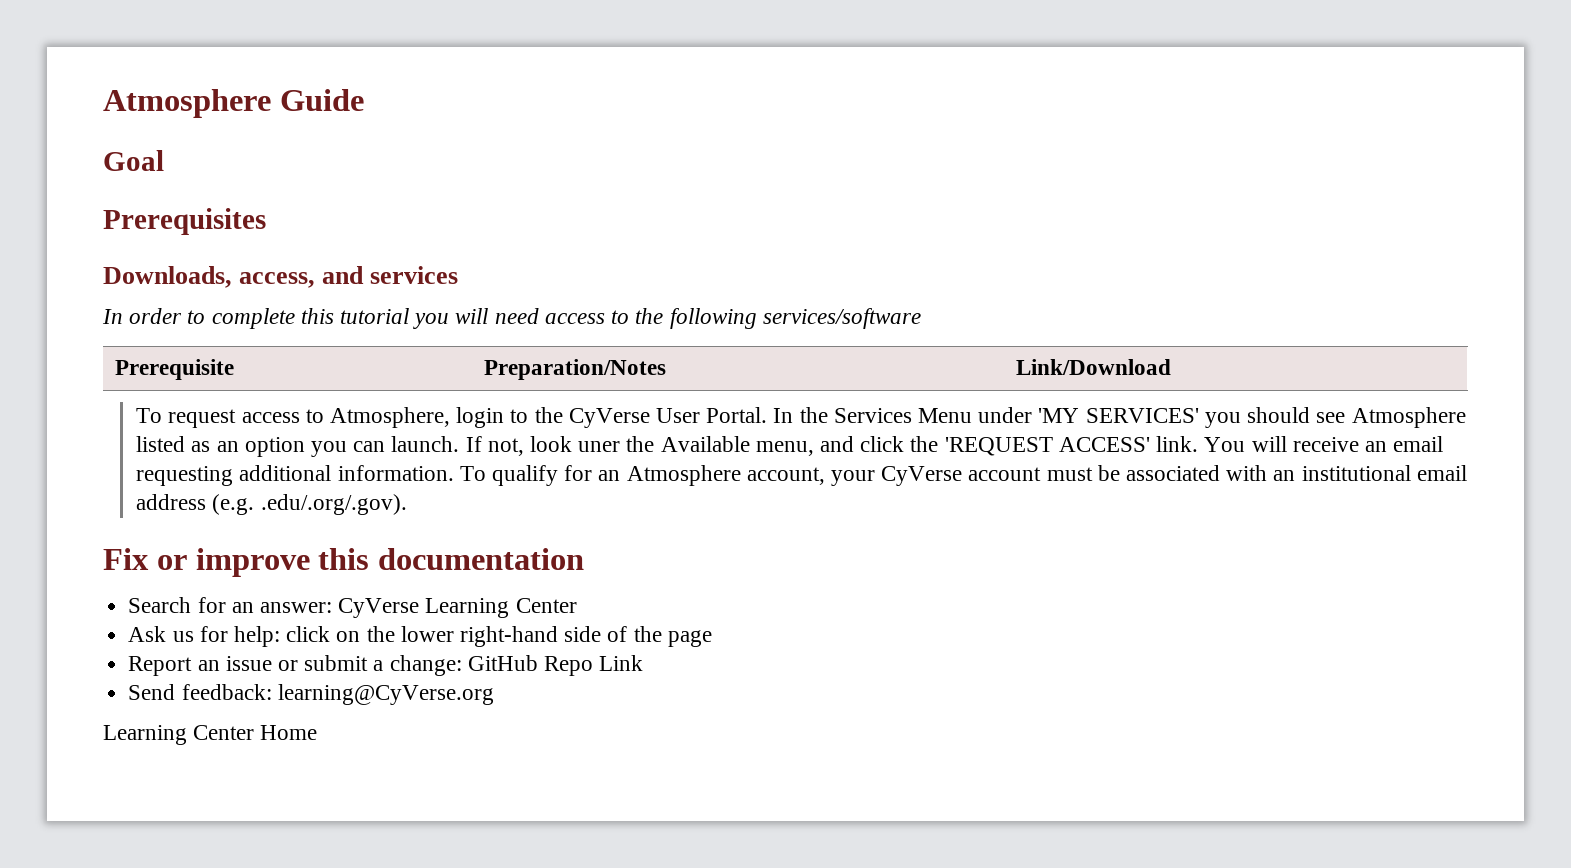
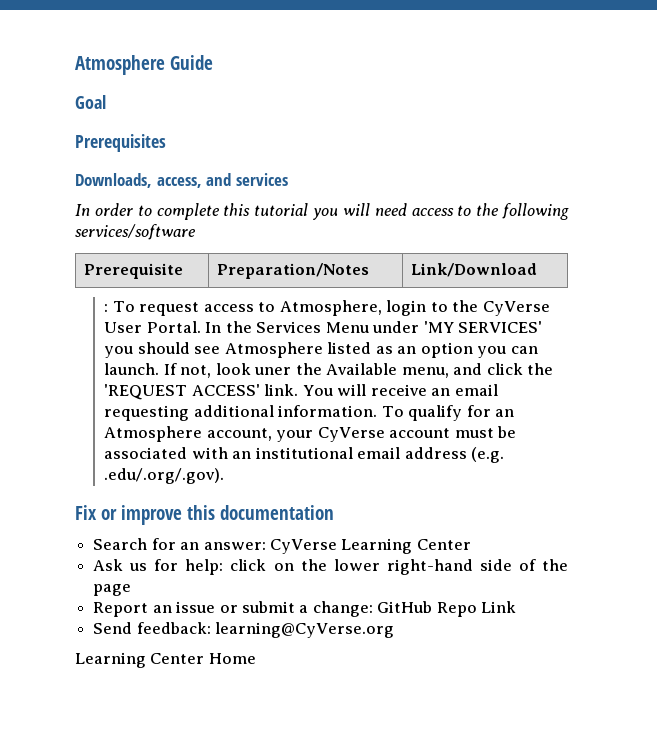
- To request access to Atmosphere, login to the CyVerse User Portal.
+ : To request access to Atmosphere, login to the CyVerse User Portal.

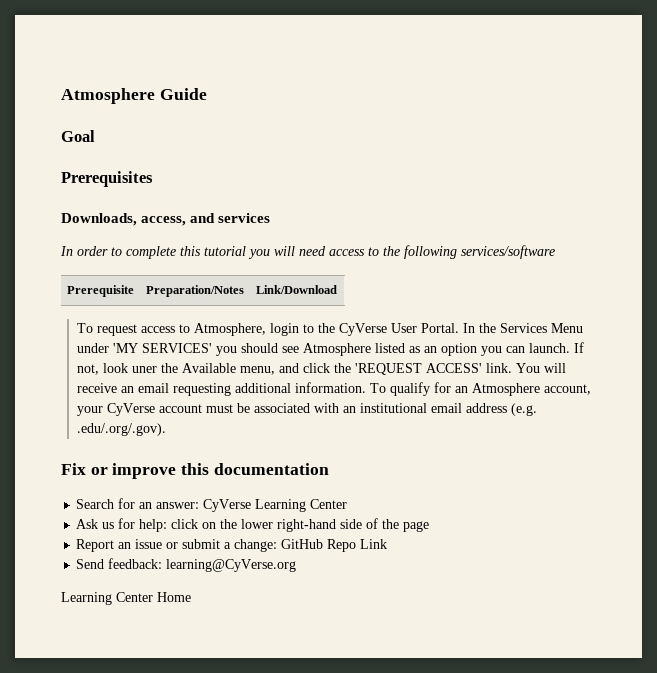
- : To request access to Atmosphere, login to the CyVerse User Portal.
+ To request access to Atmosphere, login to the CyVerse User Portal.

